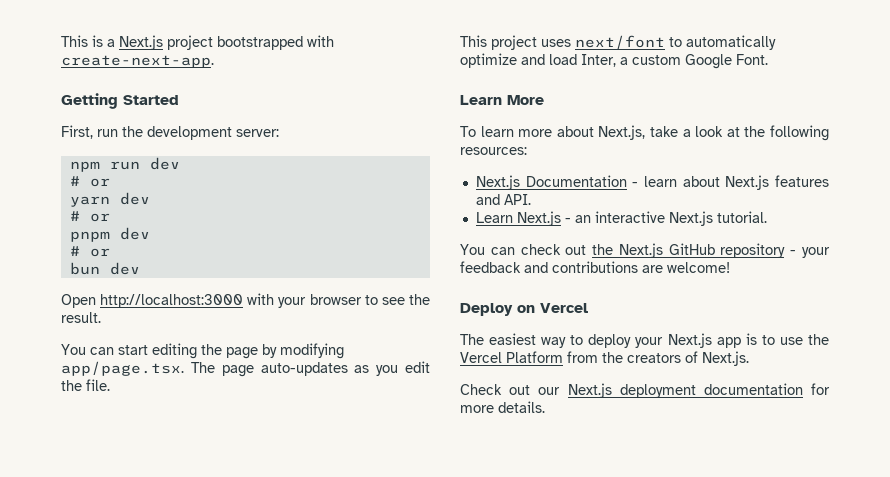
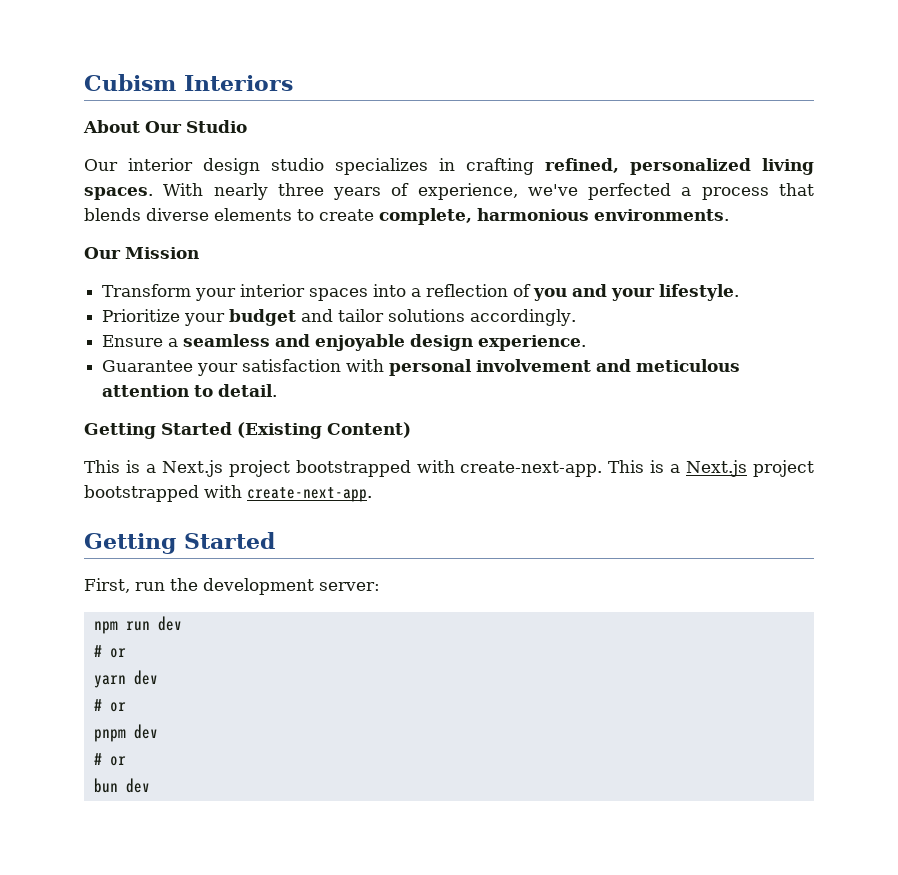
+ Cubism Interiors
+ About Our Studio
+ Our interior design studio specializes in crafting refined, personalized living spaces. With nearly three years of experience, we've perfected a process that blends diverse elements to create complete, harmonious environments.
+ Our Mission
+ Transform your interior spaces into a reflection of you and your lifestyle.
+ Prioritize your budget and tailor solutions accordingly.
+ Ensure a seamless and enjoyable design experience.
+ Guarantee your satisfaction with personal involvement and meticulous attention to detail.
+ Getting Started (Existing Content)
+ This is a Next.js project bootstrapped with create-next-app.
- Open http://localhost:3000 with your browser to see the result.
- You can start editing the page by modifying app/page.tsx. The page auto-updates as you edit the file.
- This project uses next/font to automatically optimize and load Inter, a custom Google Font.
- Learn More
- To learn more about Next.js, take a look at the following resources:
- Next.js Documentation - learn about Next.js features and API.
- Learn Next.js - an interactive Next.js tutorial.
- You can check out the Next.js GitHub repository - your feedback and contributions are welcome!
- Deploy on Vercel
- The easiest way to deploy your Next.js app is to use the Vercel Platform from the creators of Next.js.
- Check out our Next.js deployment documentation for more details.

